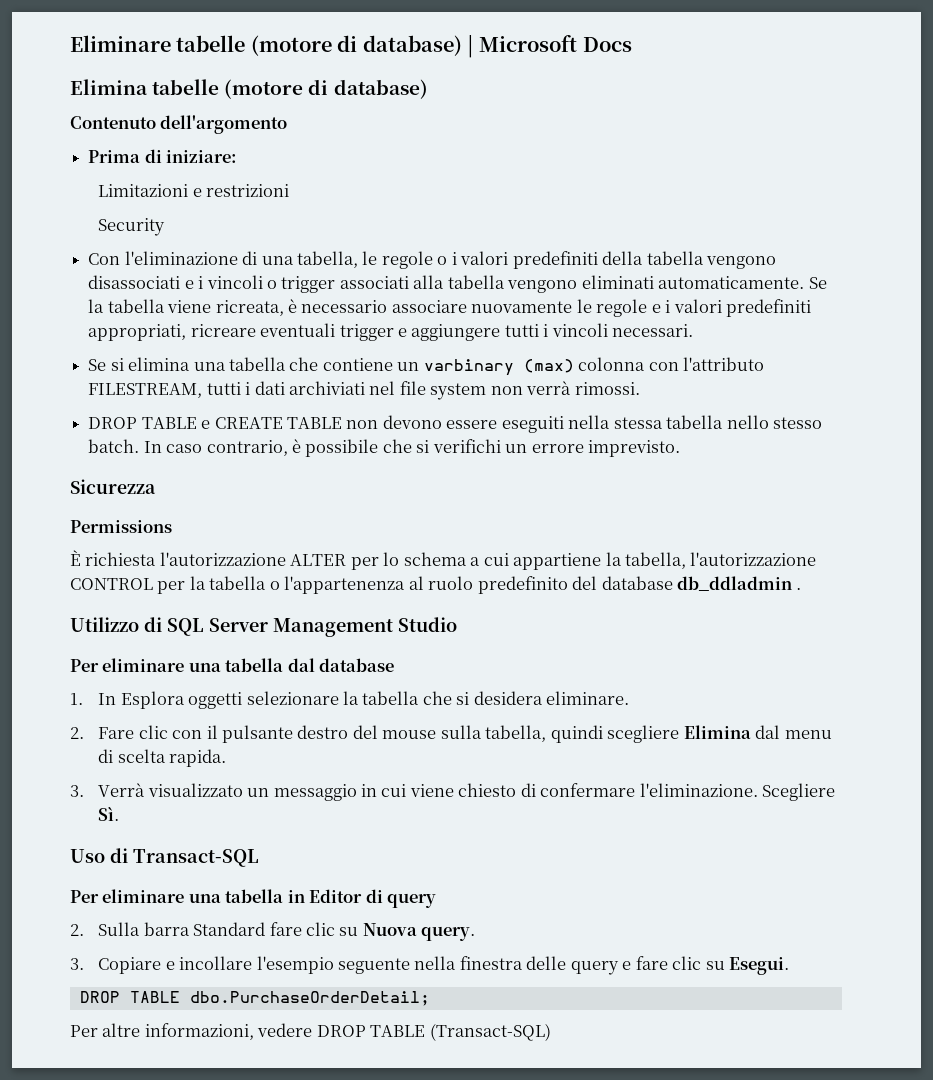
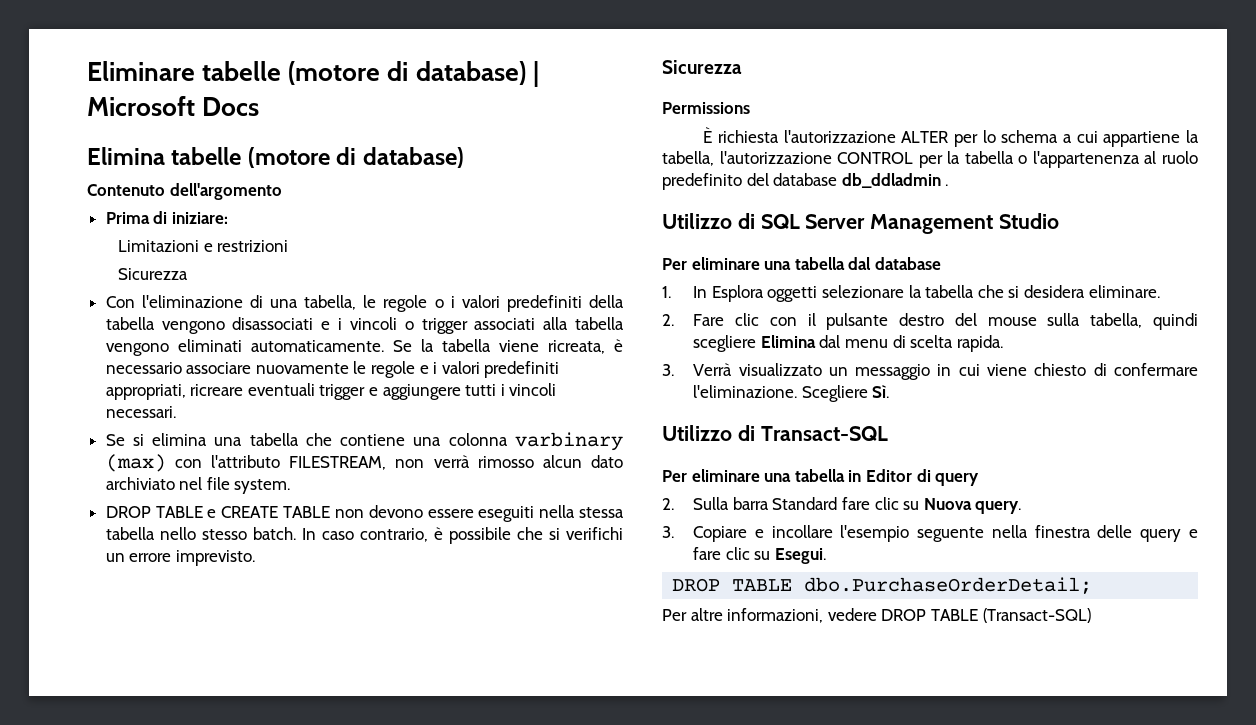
  Limitazioni e restrizioni
- Security
+ Sicurezza
- Se si elimina una tabella che contiene un varbinary (max) colonna con l'attributo FILESTREAM, tutti i dati archiviati nel file system non verrà rimossi.
+ Se si elimina una tabella che contiene una colonna varbinary (max) con l'attributo FILESTREAM, non verrà rimosso alcun dato archiviato nel file system.
- Uso di Transact-SQL
+ Utilizzo di Transact-SQL

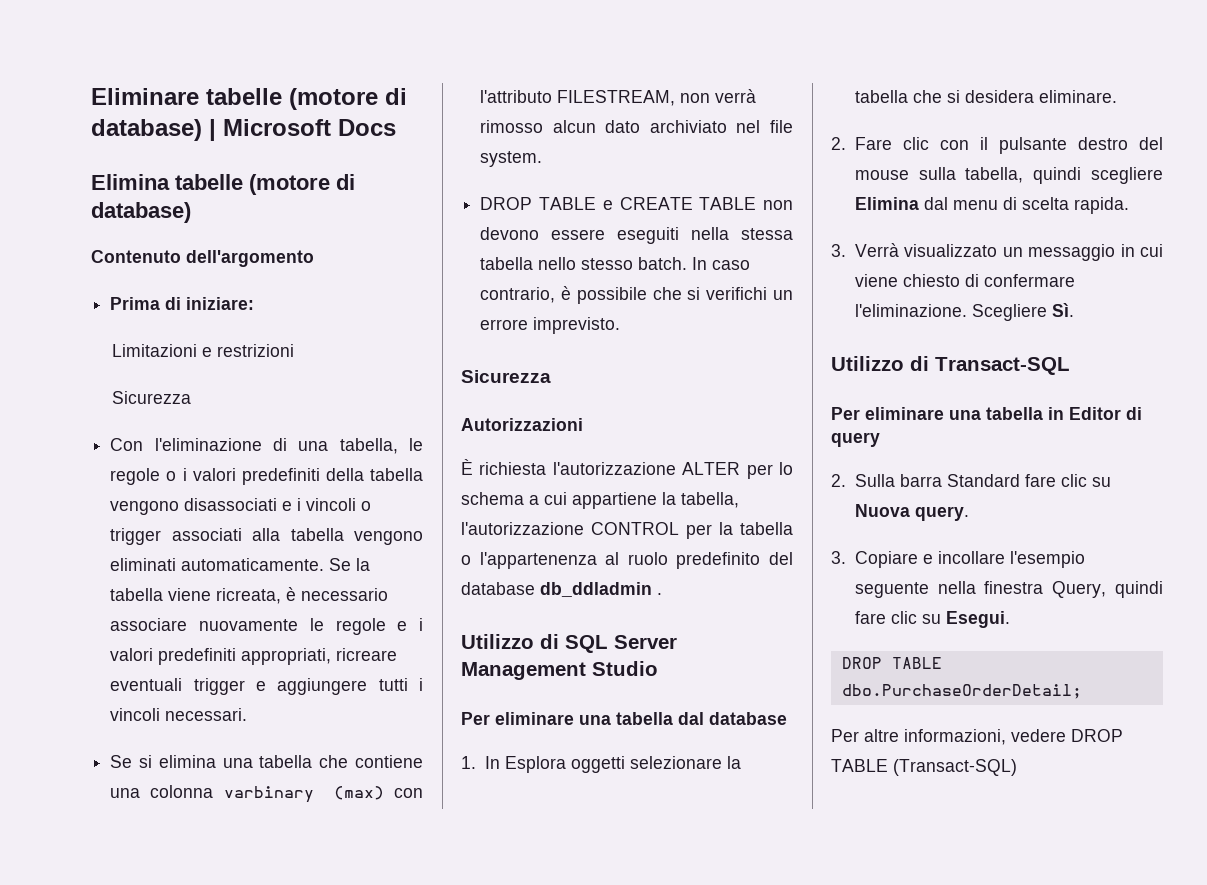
- Permissions
+ Autorizzazioni
- 3. Copiare e incollare l'esempio seguente nella finestra delle query e fare clic su Esegui.
+ 3. Copiare e incollare l'esempio seguente nella finestra Query, quindi fare clic su Esegui.

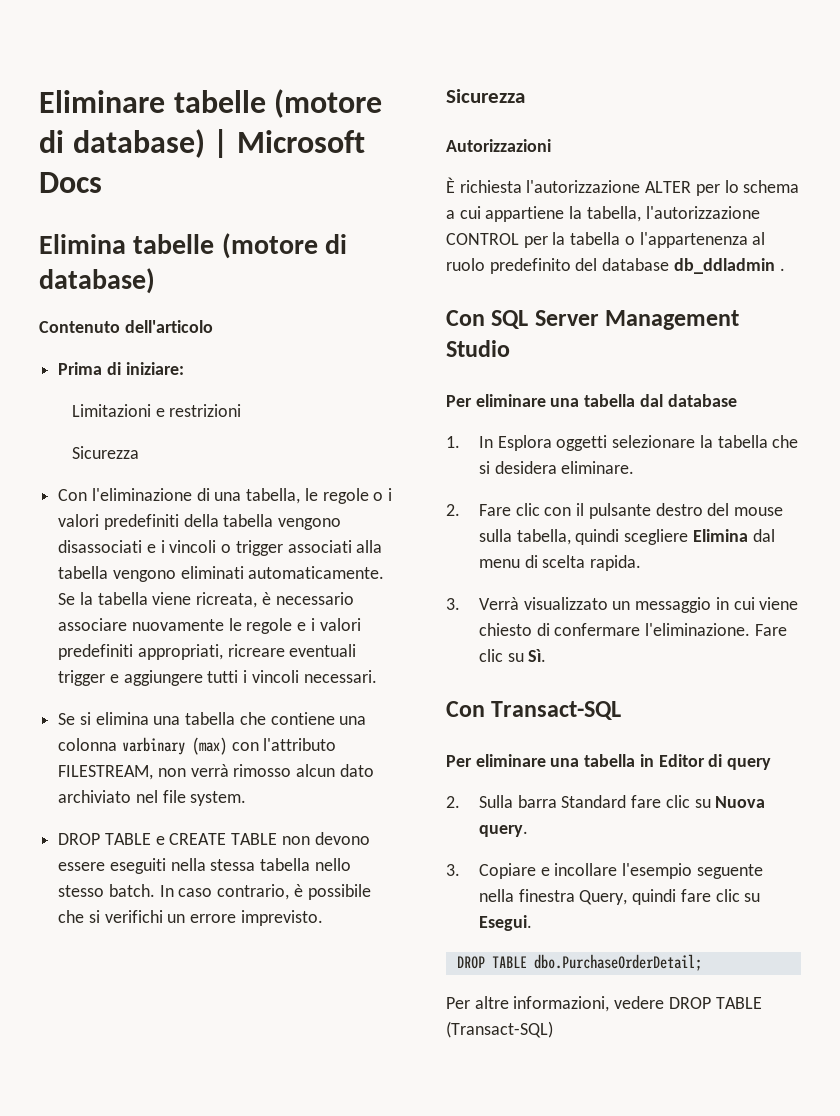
- Contenuto dell'argomento
+ Contenuto dell'articolo
- Utilizzo di SQL Server Management Studio
+ Con SQL Server Management Studio
- Scegliere Sì.
+ Fare clic su Sì.
- Utilizzo di Transact-SQL
+ Con Transact-SQL

